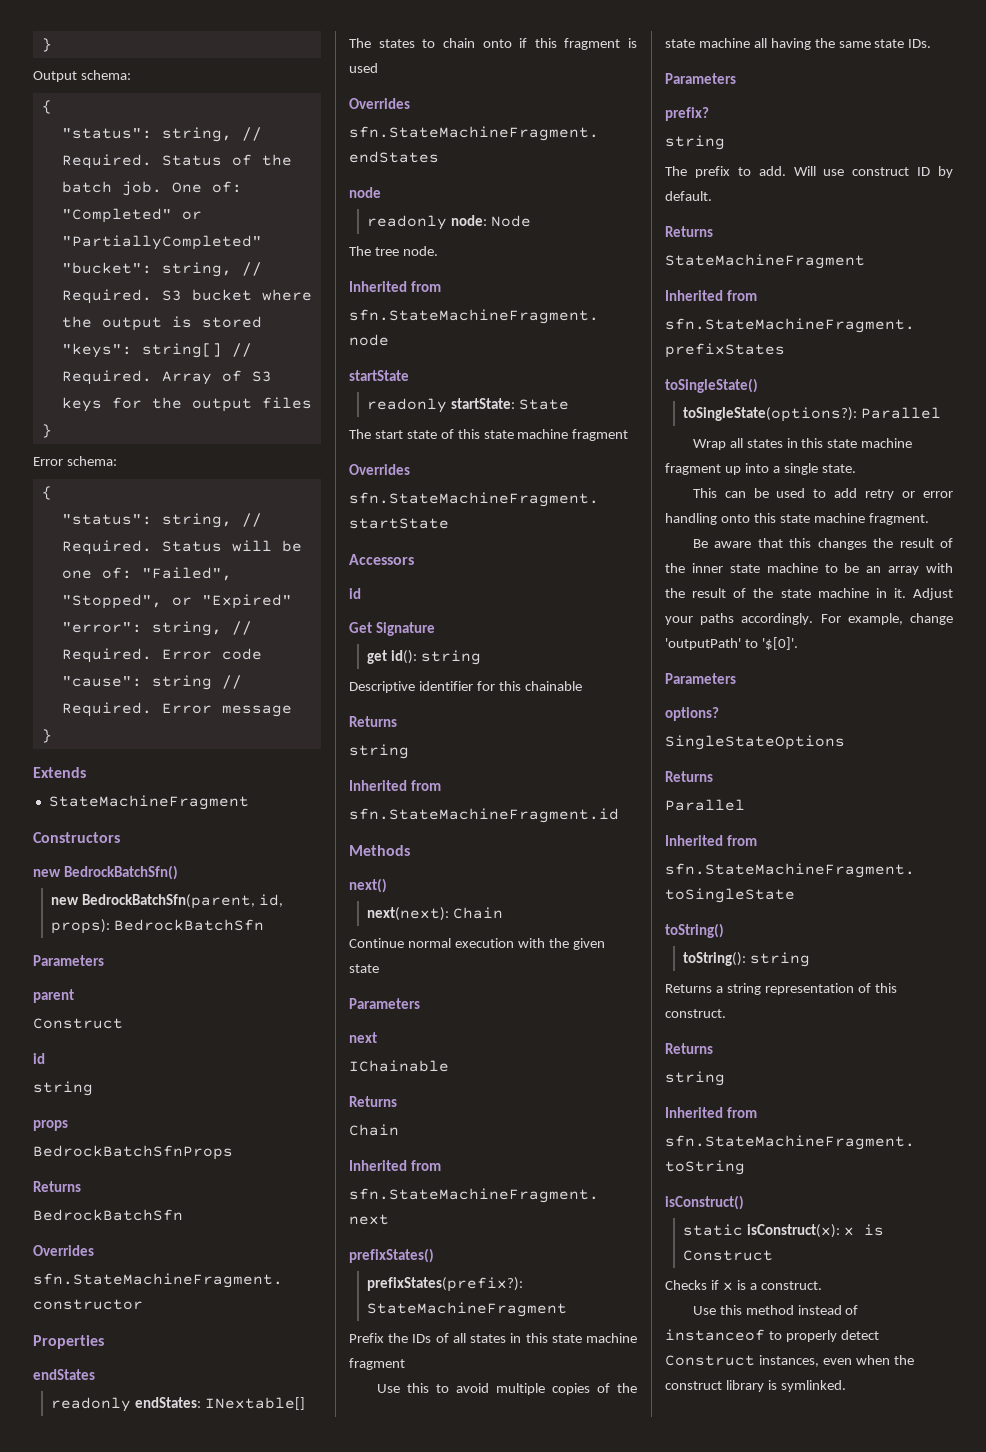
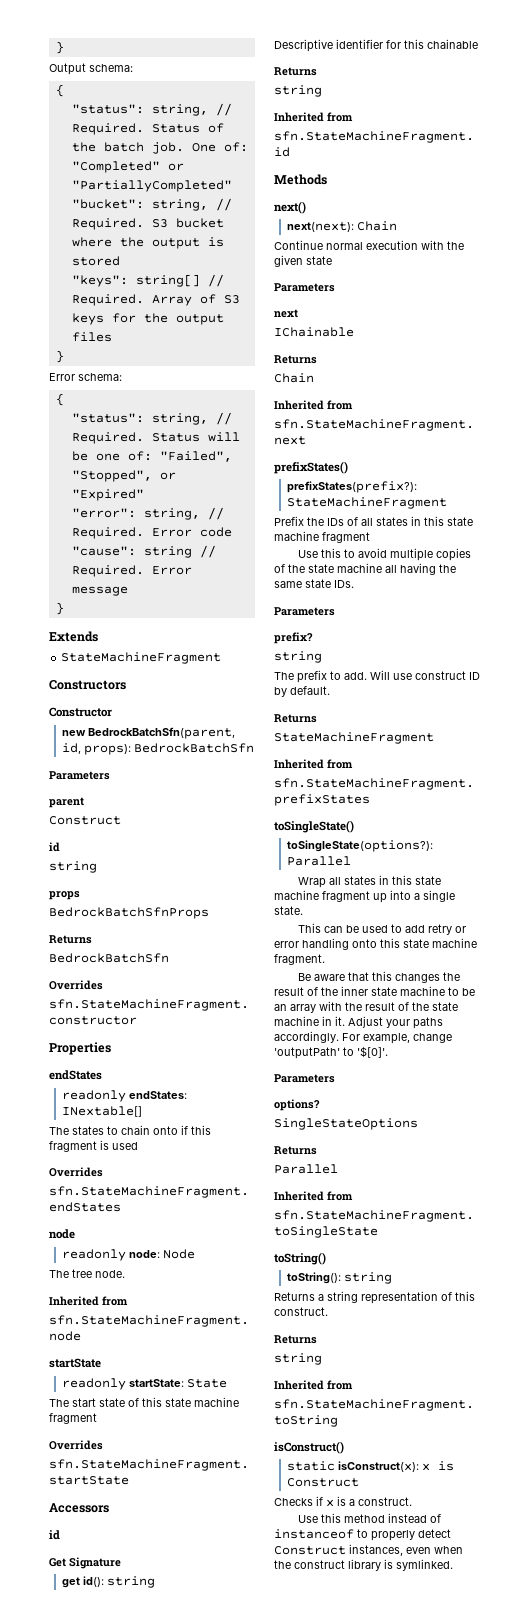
- new BedrockBatchSfn()
+ Constructor

